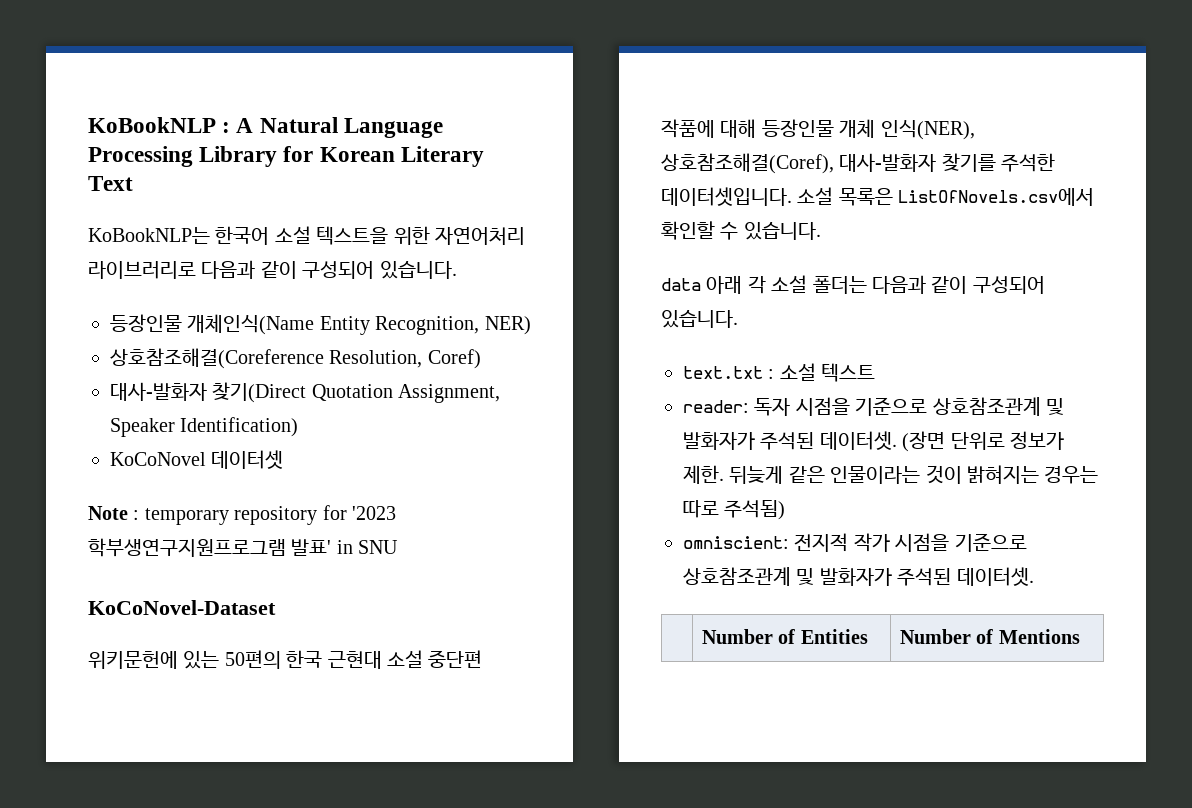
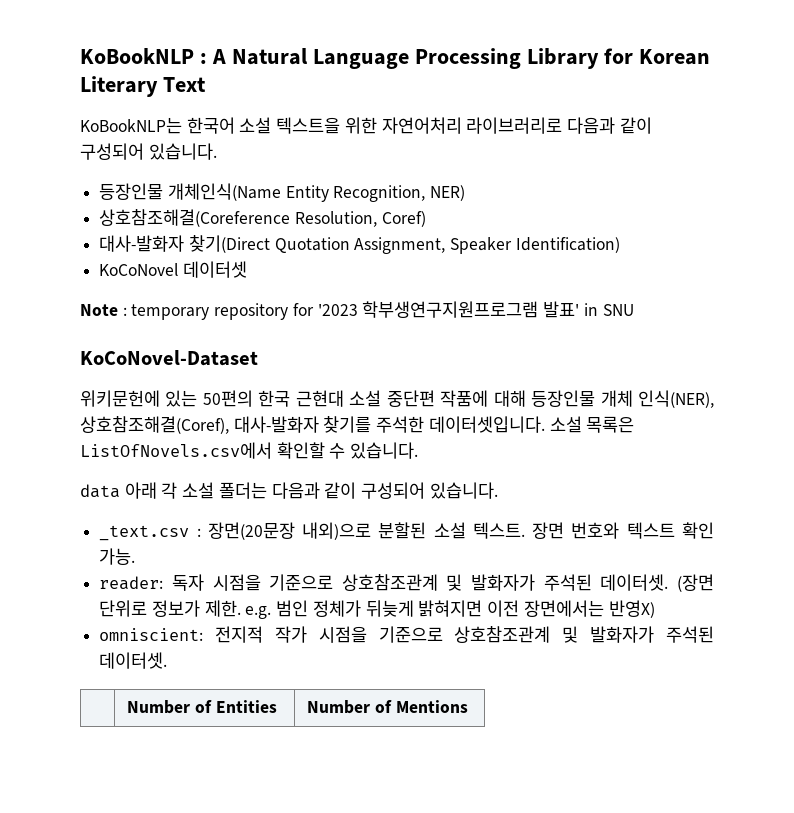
- text.txt : 소설 텍스트
+ _text.csv : 장면(20문장 내외)으로 분할된 소설 텍스트. 장면 번호와 텍스트 확인 가능.
- (장면 단위로 정보가 제한. 뒤늦게 같은 인물이라는 것이 밝혀지는 경우는 따로 주석됨)
+ (장면 단위로 정보가 제한. e.g. 범인 정체가 뒤늦게 밝혀지면 이전 장면에서는 반영X)

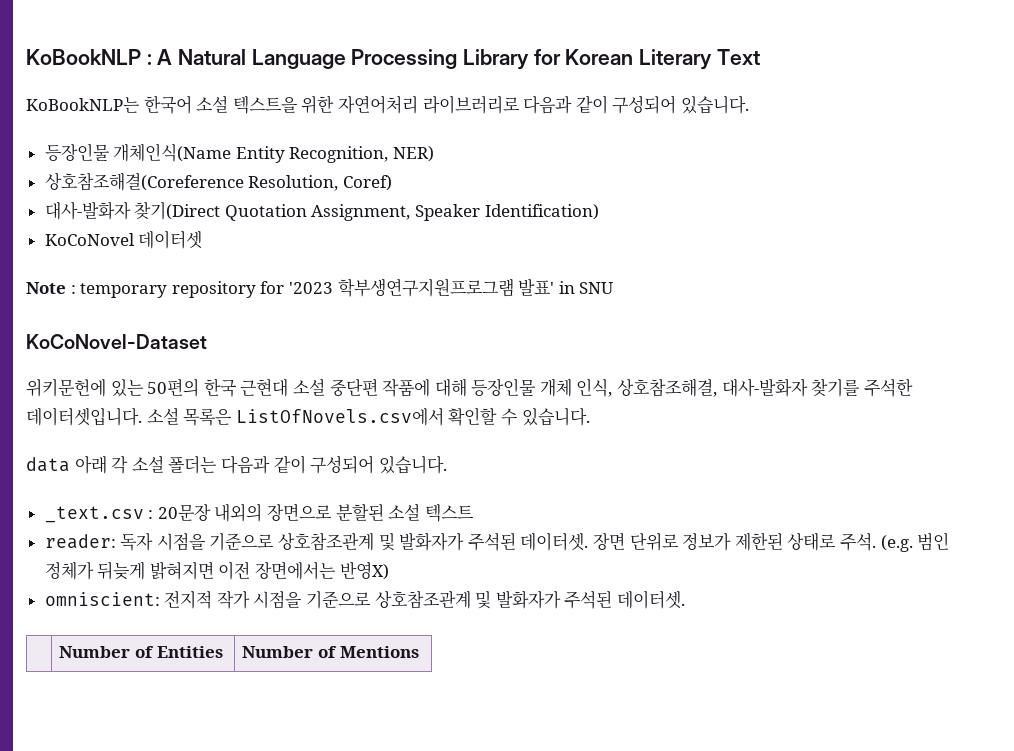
- 위키문헌에 있는 50편의 한국 근현대 소설 중단편 작품에 대해 등장인물 개체 인식(NER), 상호참조해결(Coref), 대사-발화자 찾기를 주석한 데이터셋입니다.
+ 위키문헌에 있는 50편의 한국 근현대 소설 중단편 작품에 대해 등장인물 개체 인식, 상호참조해결, 대사-발화자 찾기를 주석한 데이터셋입니다.
- _text.csv : 장면(20문장 내외)으로 분할된 소설 텍스트. 장면 번호와 텍스트 확인 가능.
+ _text.csv : 20문장 내외의 장면으로 분할된 소설 텍스트
- (장면 단위로 정보가 제한. e.g. 범인 정체가 뒤늦게 밝혀지면 이전 장면에서는 반영X)
+ 장면 단위로 정보가 제한된 상태로 주석. (e.g. 범인 정체가 뒤늦게 밝혀지면 이전 장면에서는 반영X)

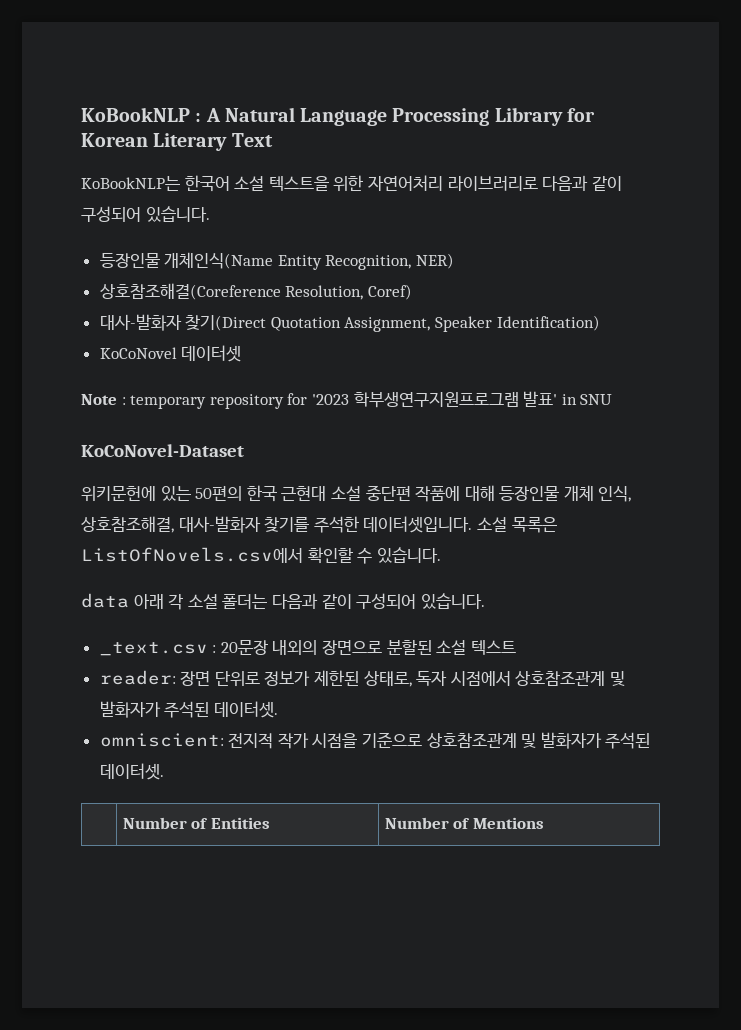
- reader: 독자 시점을 기준으로 상호참조관계 및 발화자가 주석된 데이터셋. 장면 단위로 정보가 제한된 상태로 주석. (e.g. 범인 정체가 뒤늦게 밝혀지면 이전 장면에서는 반영X)
+ reader: 장면 단위로 정보가 제한된 상태로, 독자 시점에서 상호참조관계 및 발화자가 주석된 데이터셋.

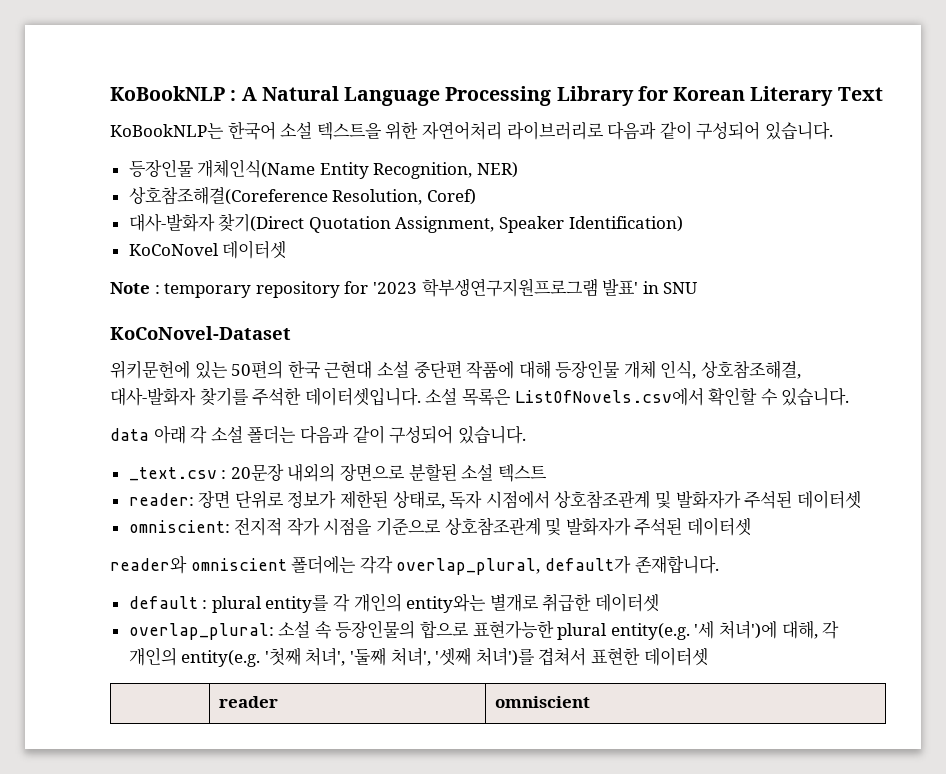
- reader: 장면 단위로 정보가 제한된 상태로, 독자 시점에서 상호참조관계 및 발화자가 주석된 데이터셋.
+ reader: 장면 단위로 정보가 제한된 상태로, 독자 시점에서 상호참조관계 및 발화자가 주석된 데이터셋
- omniscient: 전지적 작가 시점을 기준으로 상호참조관계 및 발화자가 주석된 데이터셋.
- | Number of Entities | Number of Mentions
+ omniscient: 전지적 작가 시점을 기준으로 상호참조관계 및 발화자가 주석된 데이터셋
+ reader와 omniscient 폴더에는 각각 overlap_plural, default가 존재합니다.
+ default : plural entity를 각 개인의 entity와는 별개로 취급한 데이터셋
+ overlap_plural: 소설 속 등장인물의 합으로 표현가능한 plural entity(e.g. '세 처녀')에 대해, 각 개인의 entity(e.g. '첫째 처녀', '둘째 처녀', '셋째 처녀')를 겹쳐서 표현한 데이터셋
+ | reader | omniscient

